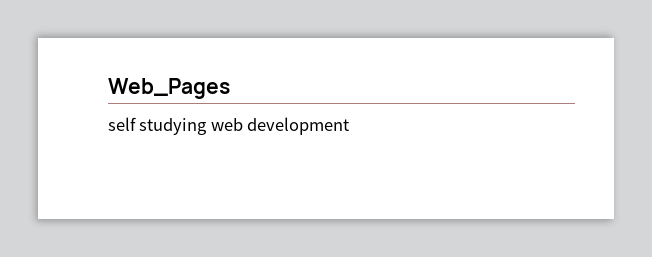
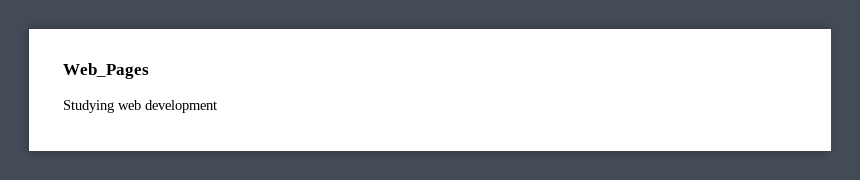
- self studying web development
+ Studying web development

